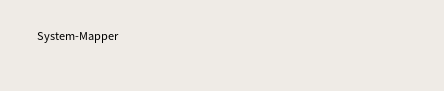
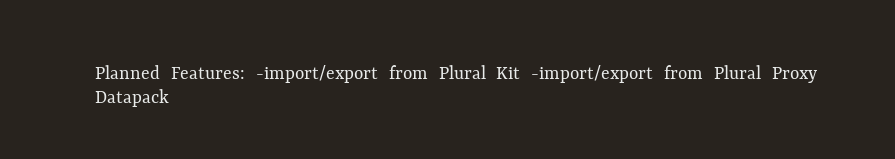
- System-Mapper
+ Planned Features: -import/export from Plural Kit -import/export from Plural Proxy Datapack

